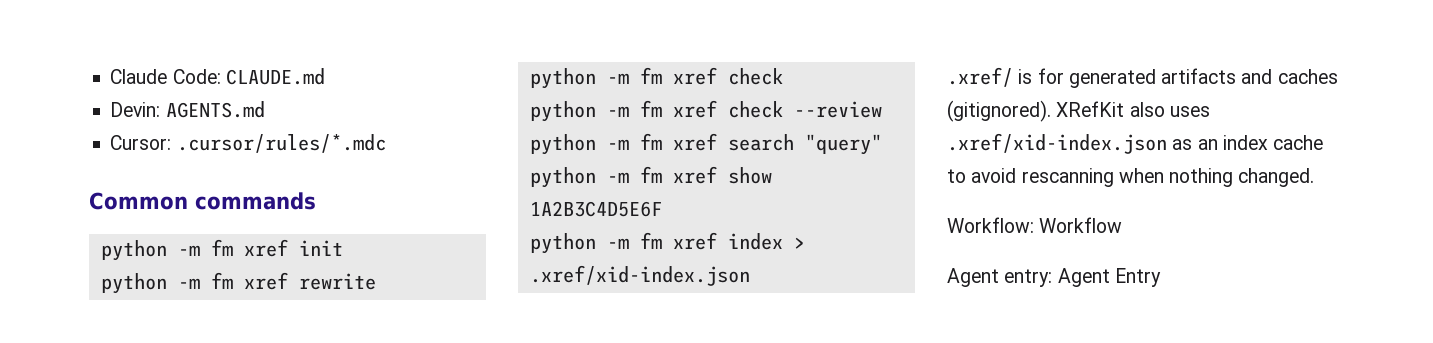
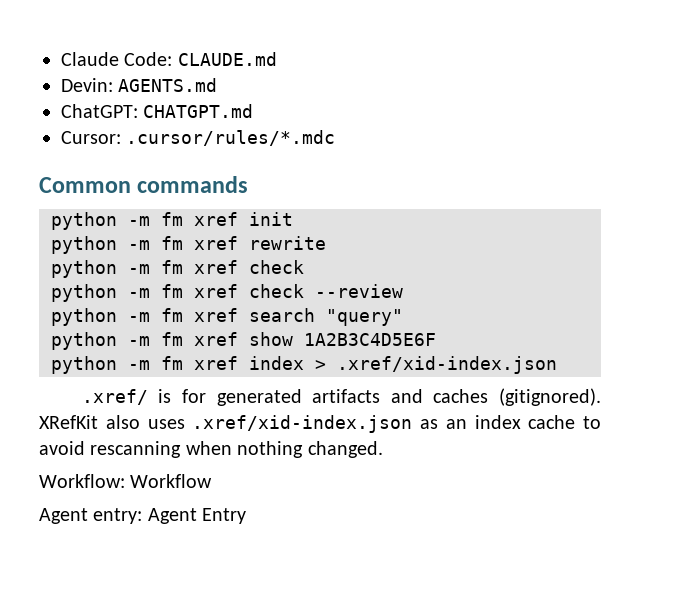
+ ChatGPT: CHATGPT.md

